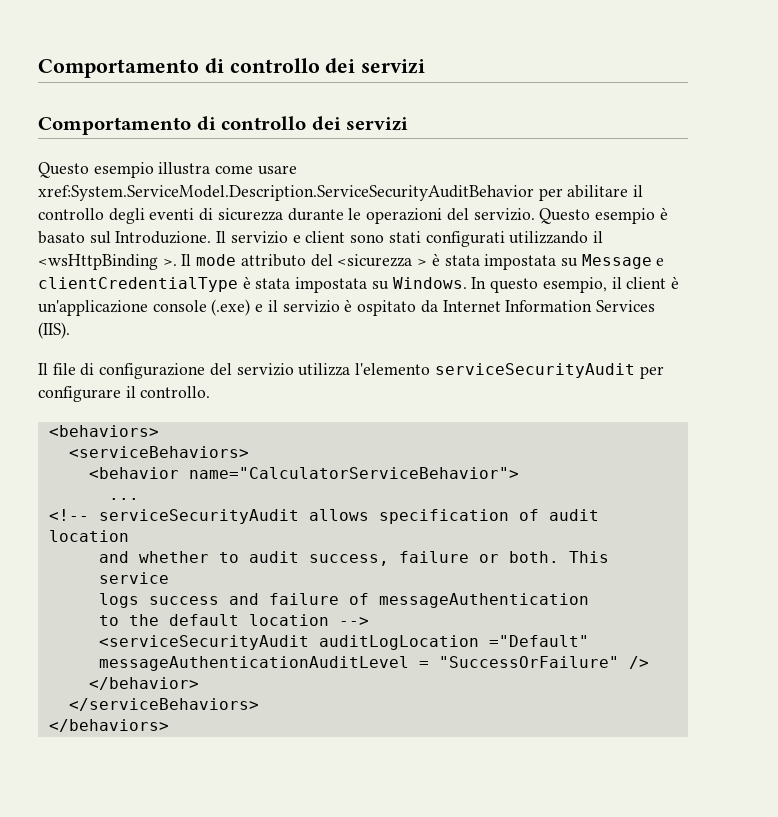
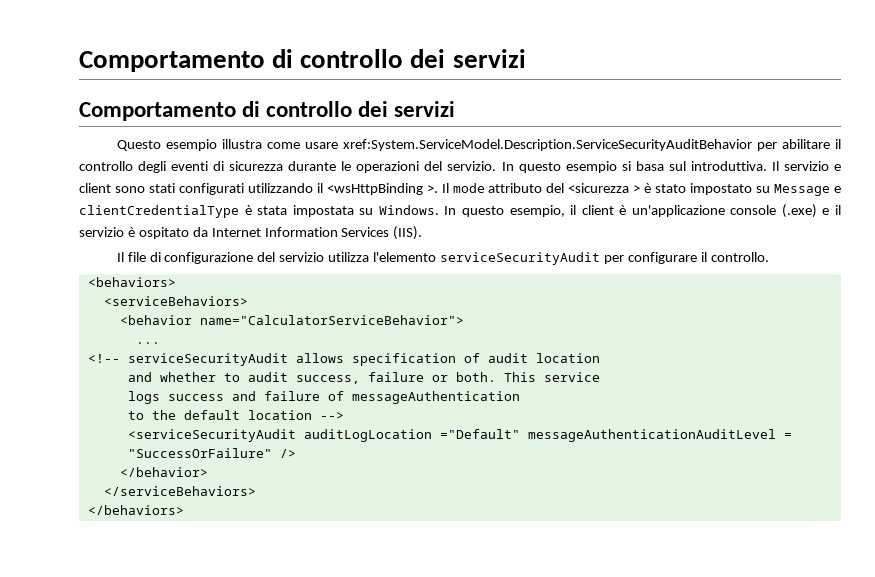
- Questo esempio è basato sul Introduzione.
+ In questo esempio si basa sul introduttiva.
- Il mode attributo del <sicurezza > è stata impostata su Message e clientCredentialType è stata impostata su Windows.
+ Il mode attributo del <sicurezza > è stato impostato su Message e clientCredentialType è stata impostata su Windows.

